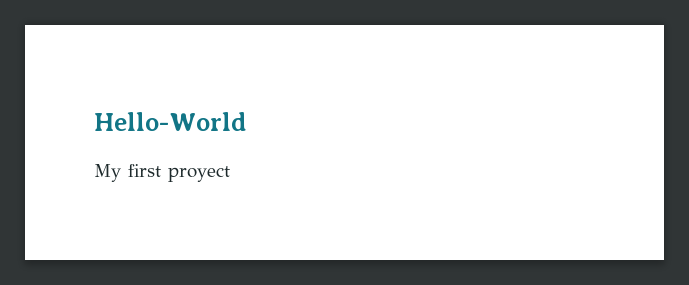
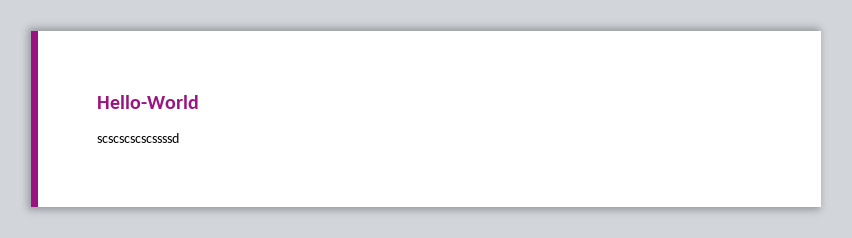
- My first proyect
+ scscscscscssssd

